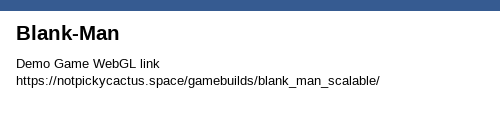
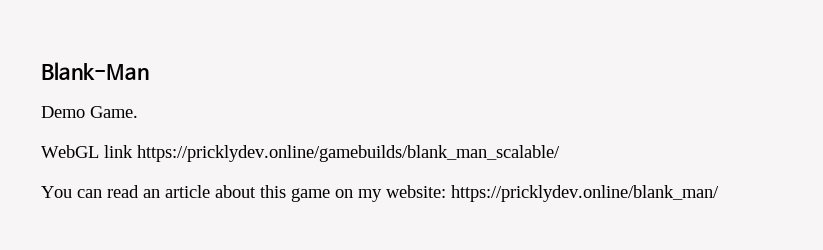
- Demo Game WebGL link https://notpickycactus.space/gamebuilds/blank_man_scalable/
+ Demo Game.
+ WebGL link https://pricklydev.online/gamebuilds/blank_man_scalable/
+ You can read an article about this game on my website: https://pricklydev.online/blank_man/

